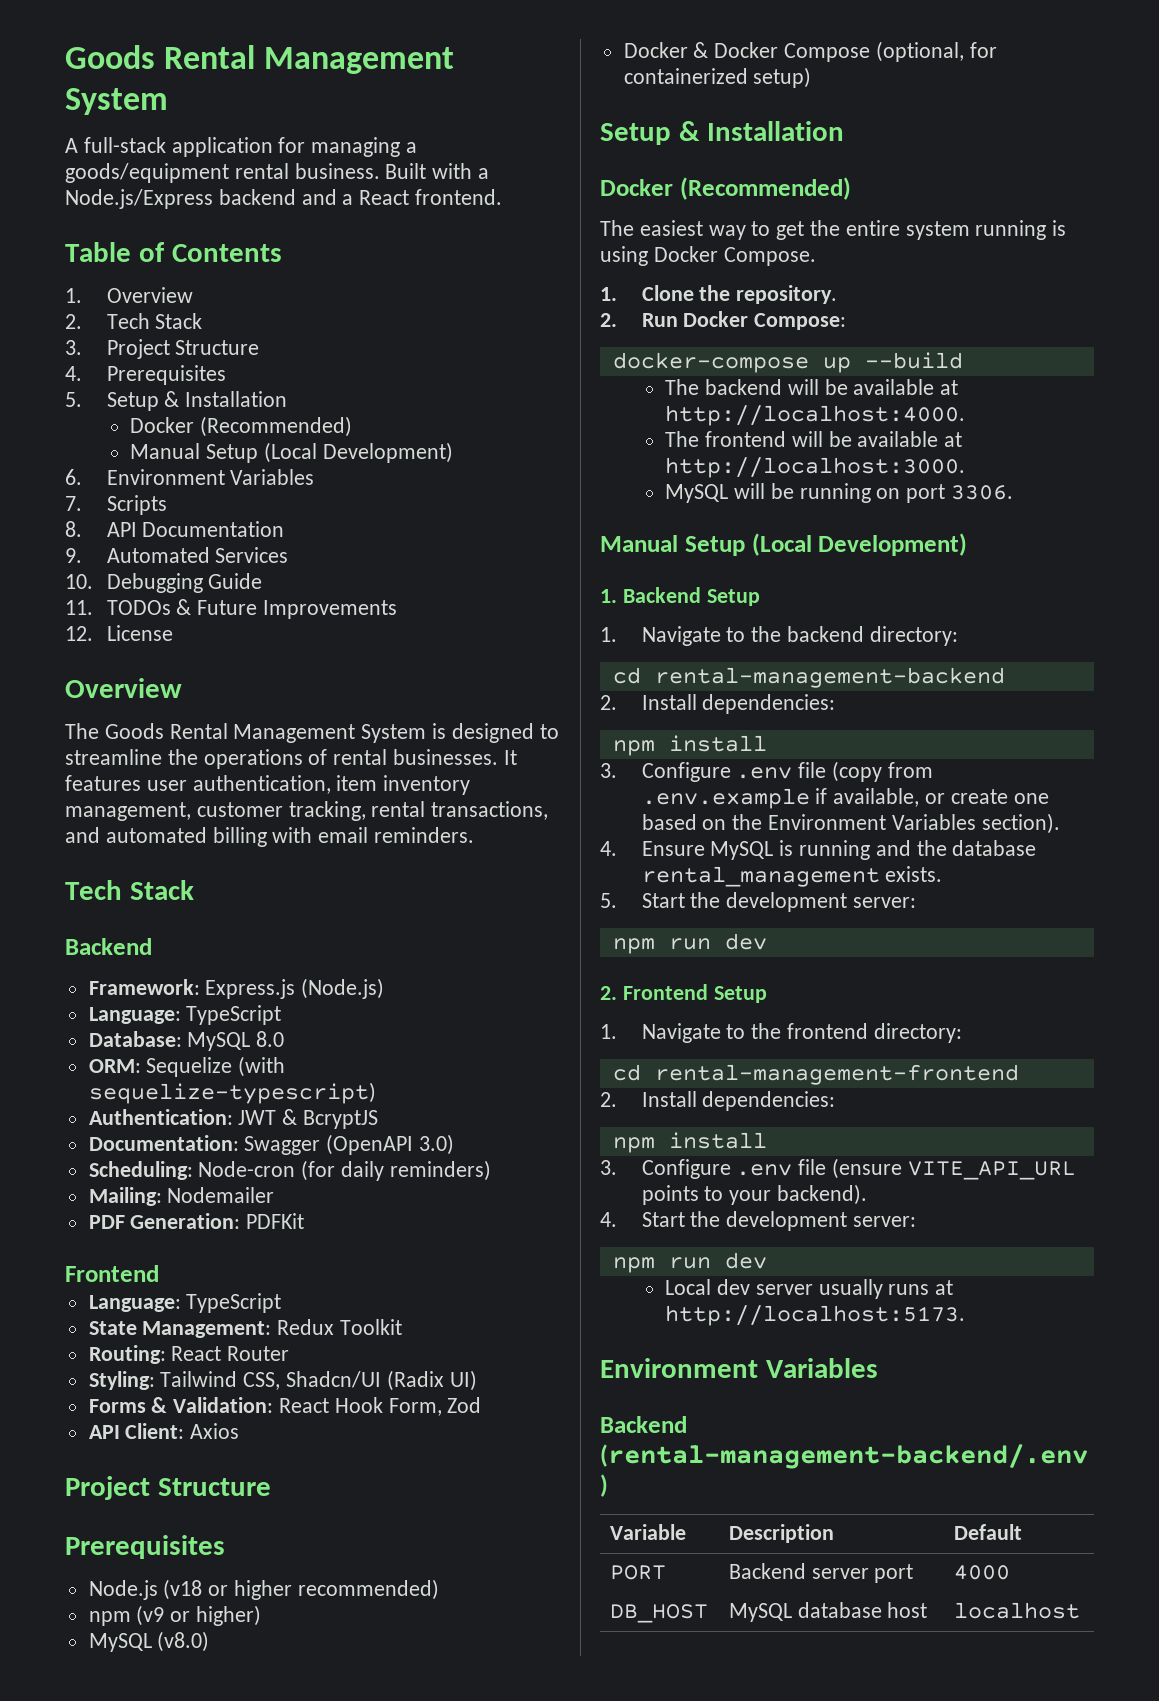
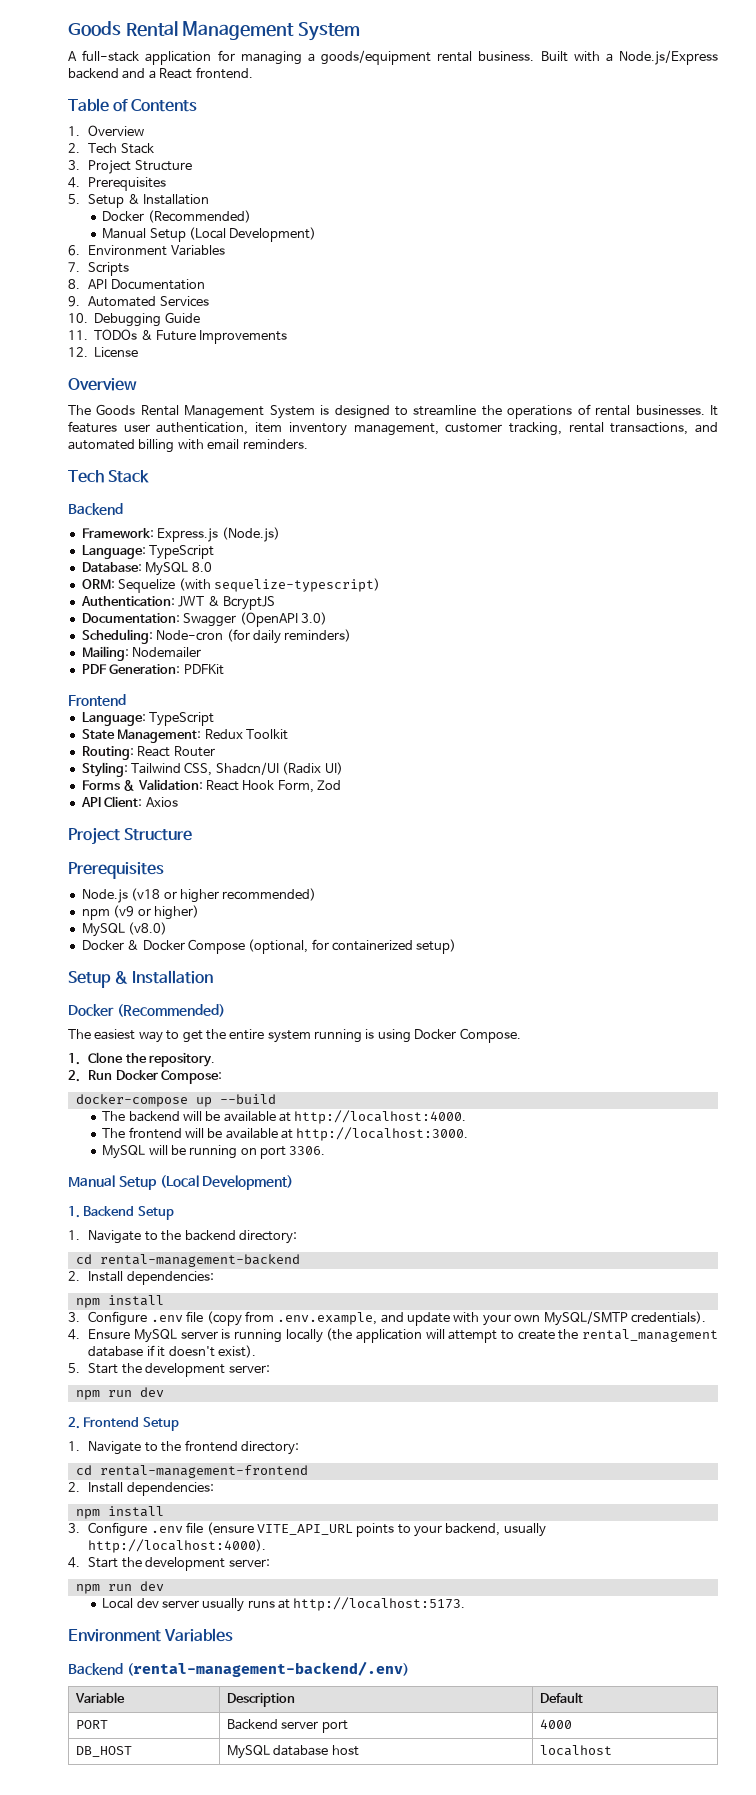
- 3. Configure .env file (copy from .env.example if available, or create one based on the Environment Variables section).
+ 3. Configure .env file (copy from .env.example, and update with your own MySQL/SMTP credentials).
- 4. Ensure MySQL is running and the database rental_management exists.
+ 4. Ensure MySQL server is running locally (the application will attempt to create the rental_management database if it doesn't exist).
- 3. Configure .env file (ensure VITE_API_URL points to your backend).
+ 3. Configure .env file (ensure VITE_API_URL points to your backend, usually http://localhost:4000).

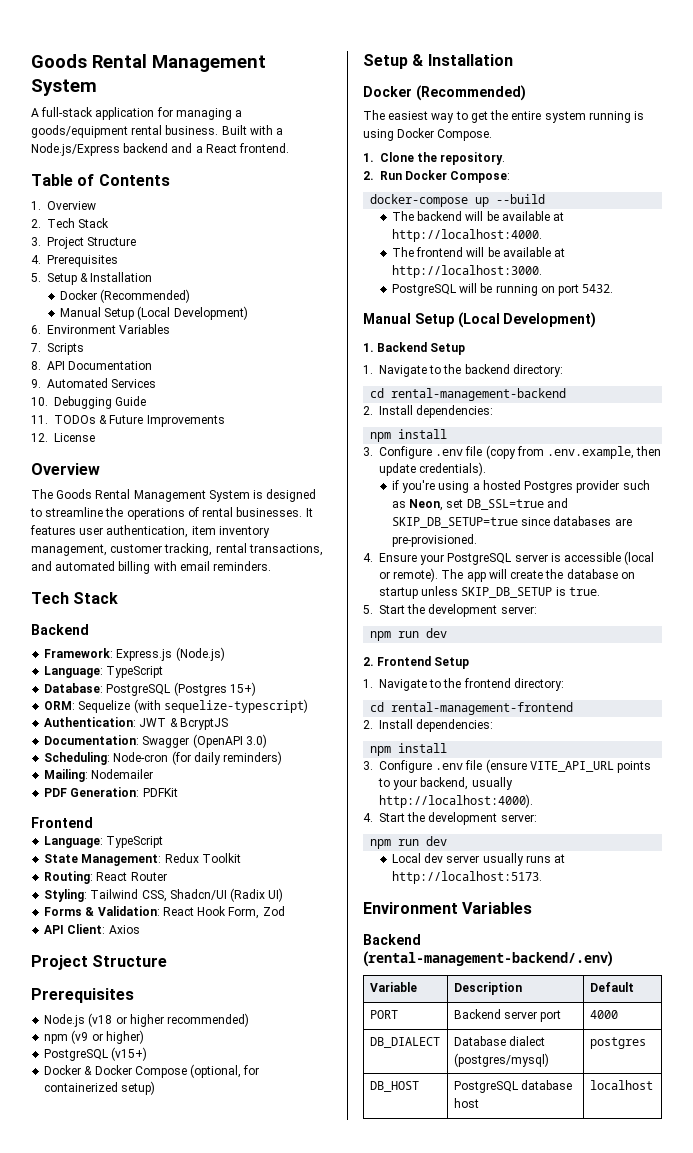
- Database: MySQL 8.0
+ Database: PostgreSQL (Postgres 15+)
- MySQL (v8.0)
+ PostgreSQL (v15+)
- MySQL will be running on port 3306.
+ PostgreSQL will be running on port 5432.
- 3. Configure .env file (copy from .env.example, and update with your own MySQL/SMTP credentials).
- 4. Ensure MySQL server is running locally (the application will attempt to create the rental_management database if it doesn't exist).
+ 3. Configure .env file (copy from .env.example, then update credentials).
+ if you're using a hosted Postgres provider such as Neon, set DB_SSL=true and SKIP_DB_SETUP=true since databases are pre‑provisioned.
+ 4. Ensure your PostgreSQL server is accessible (local or remote). The app will create the database on startup unless SKIP_DB_SETUP is true.
+ DB_DIALECT | Database dialect (postgres/mysql) | postgres
- DB_HOST | MySQL database host | localhost
+ DB_HOST | PostgreSQL database host | localhost

